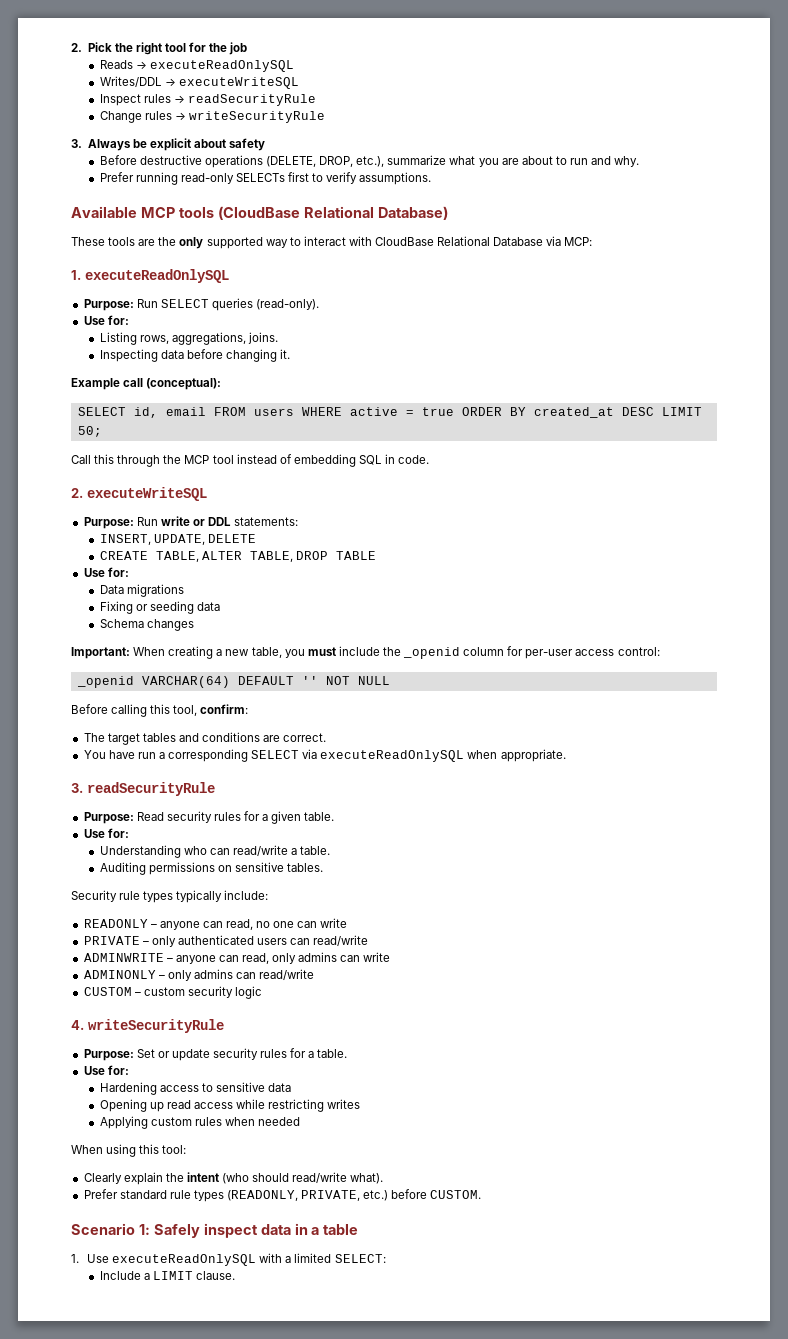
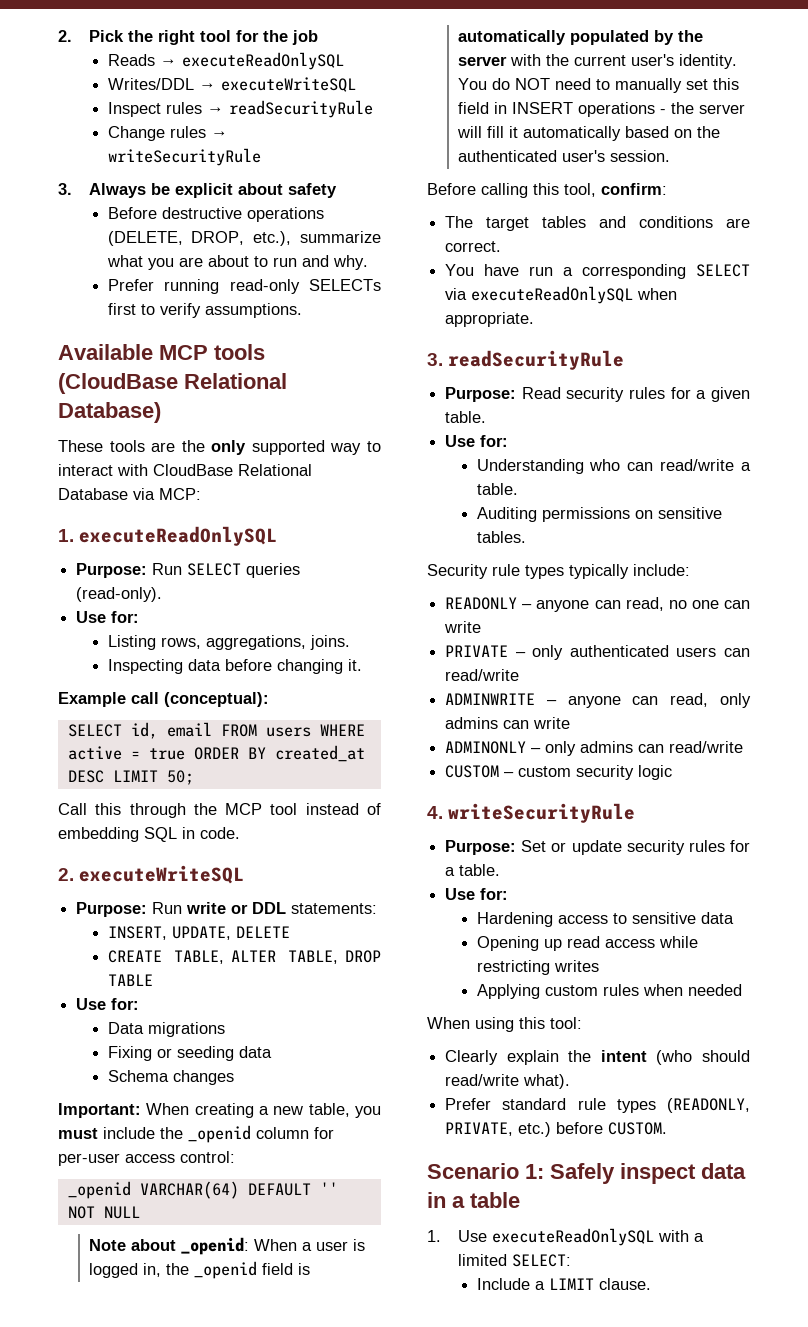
+ Note about _openid: When a user is logged in, the _openid field is automatically populated by the server with the current user's identity. You do NOT need to manually set this field in INSERT operations - the server will fill it automatically based on the authenticated user's session.

